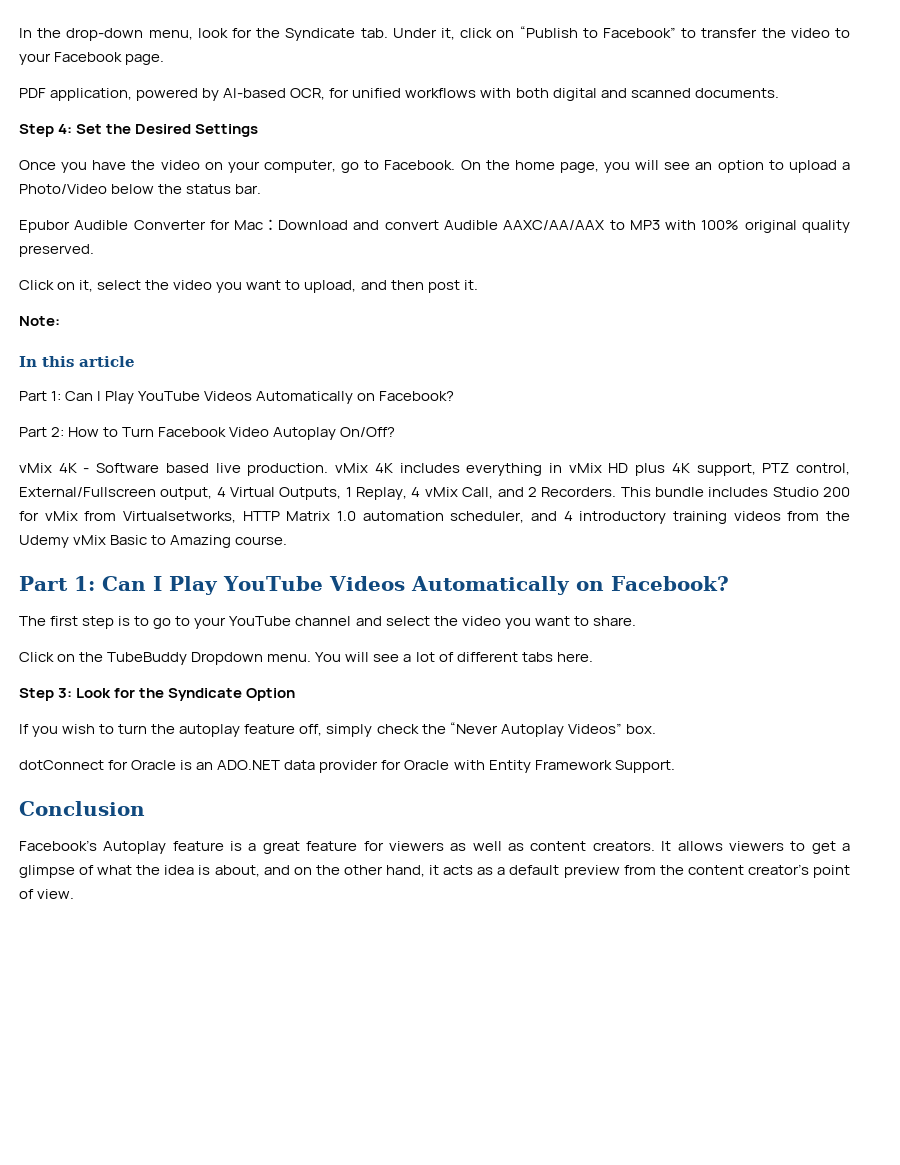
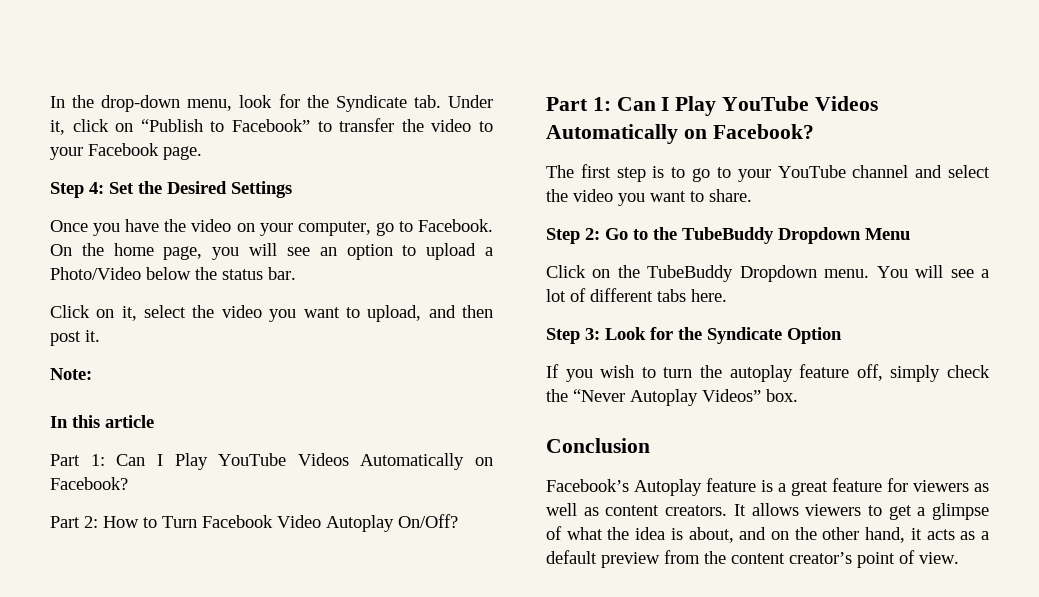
- PDF application, powered by AI-based OCR, for unified workflows with both digital and scanned documents.
- Epubor Audible Converter for Mac：Download and convert Audible AAXC/AA/AAX to MP3 with 100% original quality preserved.
- vMix 4K - Software based live production. vMix 4K includes everything in vMix HD plus 4K support, PTZ control, External/Fullscreen output, 4 Virtual Outputs, 1 Replay, 4 vMix Call, and 2 Recorders. This bundle includes Studio 200 for vMix from Virtualsetworks, HTTP Matrix 1.0 automation scheduler, and 4 introductory training videos from the Udemy vMix Basic to Amazing course.
+ Step 2: Go to the TubeBuddy Dropdown Menu
- dotConnect for Oracle is an ADO.NET data provider for Oracle with Entity Framework Support.

